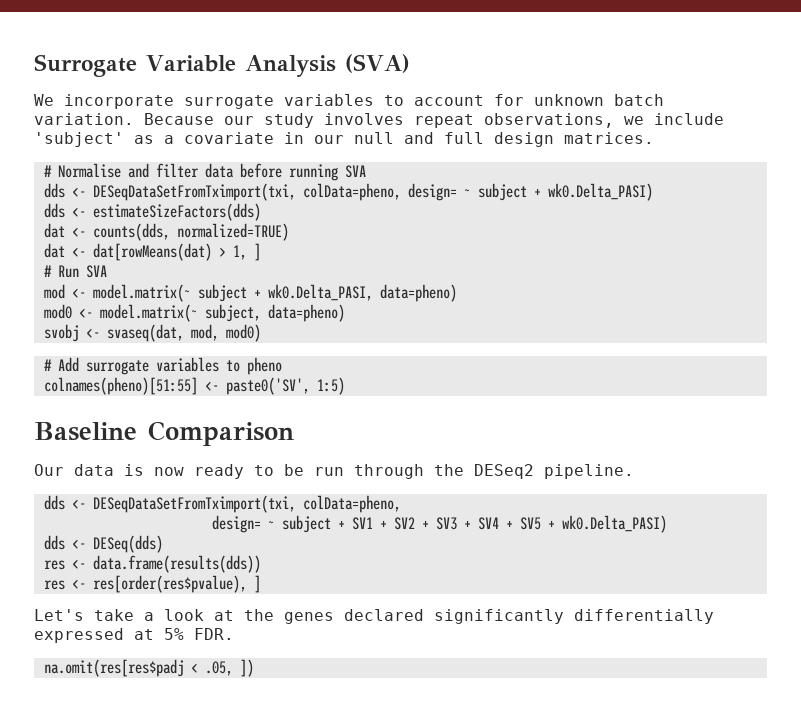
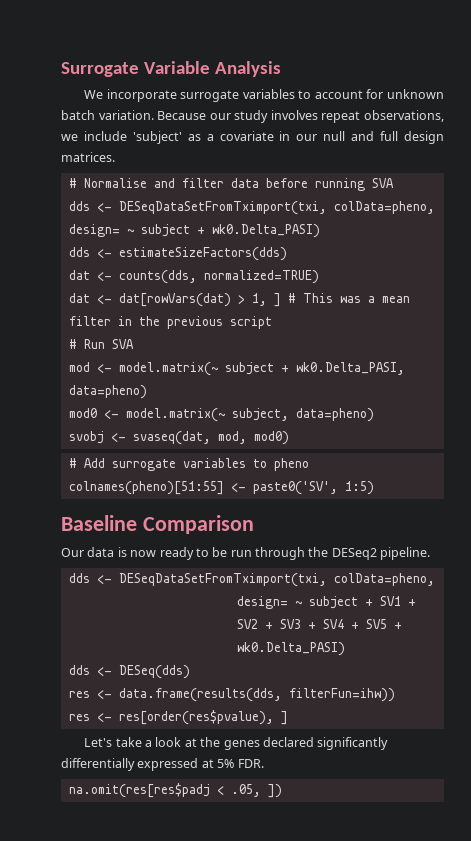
- Surrogate Variable Analysis (SVA)
+ Surrogate Variable Analysis
- dat <- dat[rowMeans(dat) > 1, ]
+ dat <- dat[rowVars(dat) > 1, ] # This was a mean filter in the previous script
- res <- data.frame(results(dds))
+ res <- data.frame(results(dds, filterFun=ihw))

